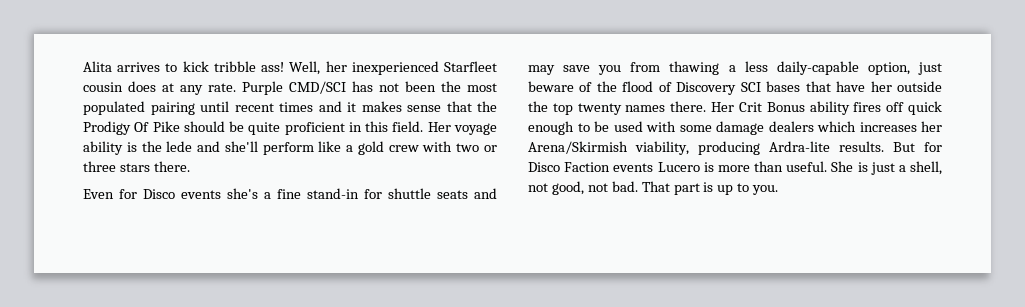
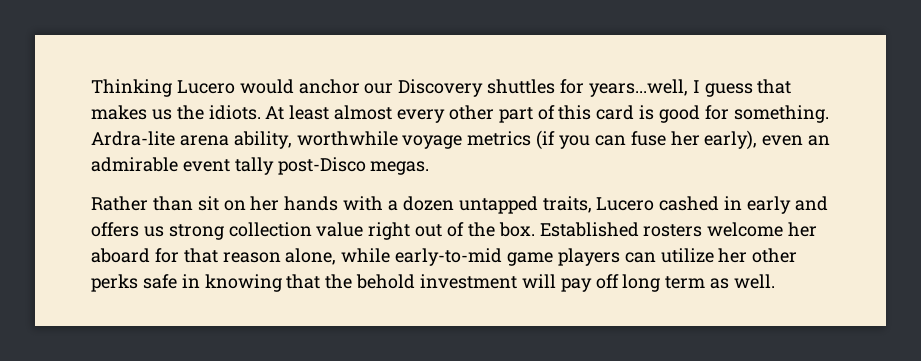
- Alita arrives to kick tribble ass! Well, her inexperienced Starfleet cousin does at any rate. Purple CMD/SCI has not been the most populated pairing until recent times and it makes sense that the Prodigy Of Pike should be quite proficient in this field. Her voyage ability is the lede and she'll perform like a gold crew with two or three stars there.
- Even for Disco events she's a fine stand-in for shuttle seats and may save you from thawing a less daily-capable option, just beware of the flood of Discovery SCI bases that have her outside the top twenty names there. Her Crit Bonus ability fires off quick enough to be used with some damage dealers which increases her Arena/Skirmish viability, producing Ardra-lite results. But for Disco Faction events Lucero is more than useful. She is just a shell, not good, not bad. That part is up to you.
+ Thinking Lucero would anchor our Discovery shuttles for years...well, I guess that makes us the idiots. At least almost every other part of this card is good for something. Ardra-lite arena ability, worthwhile voyage metrics (if you can fuse her early), even an admirable event tally post-Disco megas.
+ Rather than sit on her hands with a dozen untapped traits, Lucero cashed in early and offers us strong collection value right out of the box. Established rosters welcome her aboard for that reason alone, while early-to-mid game players can utilize her other perks safe in knowing that the behold investment will pay off long term as well.

